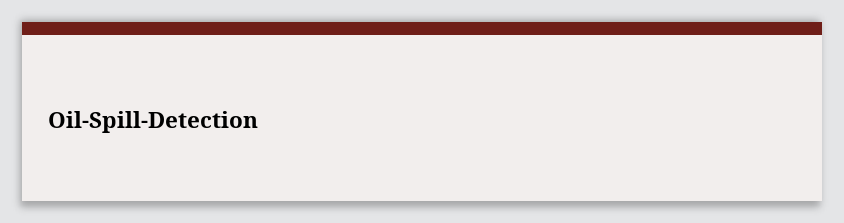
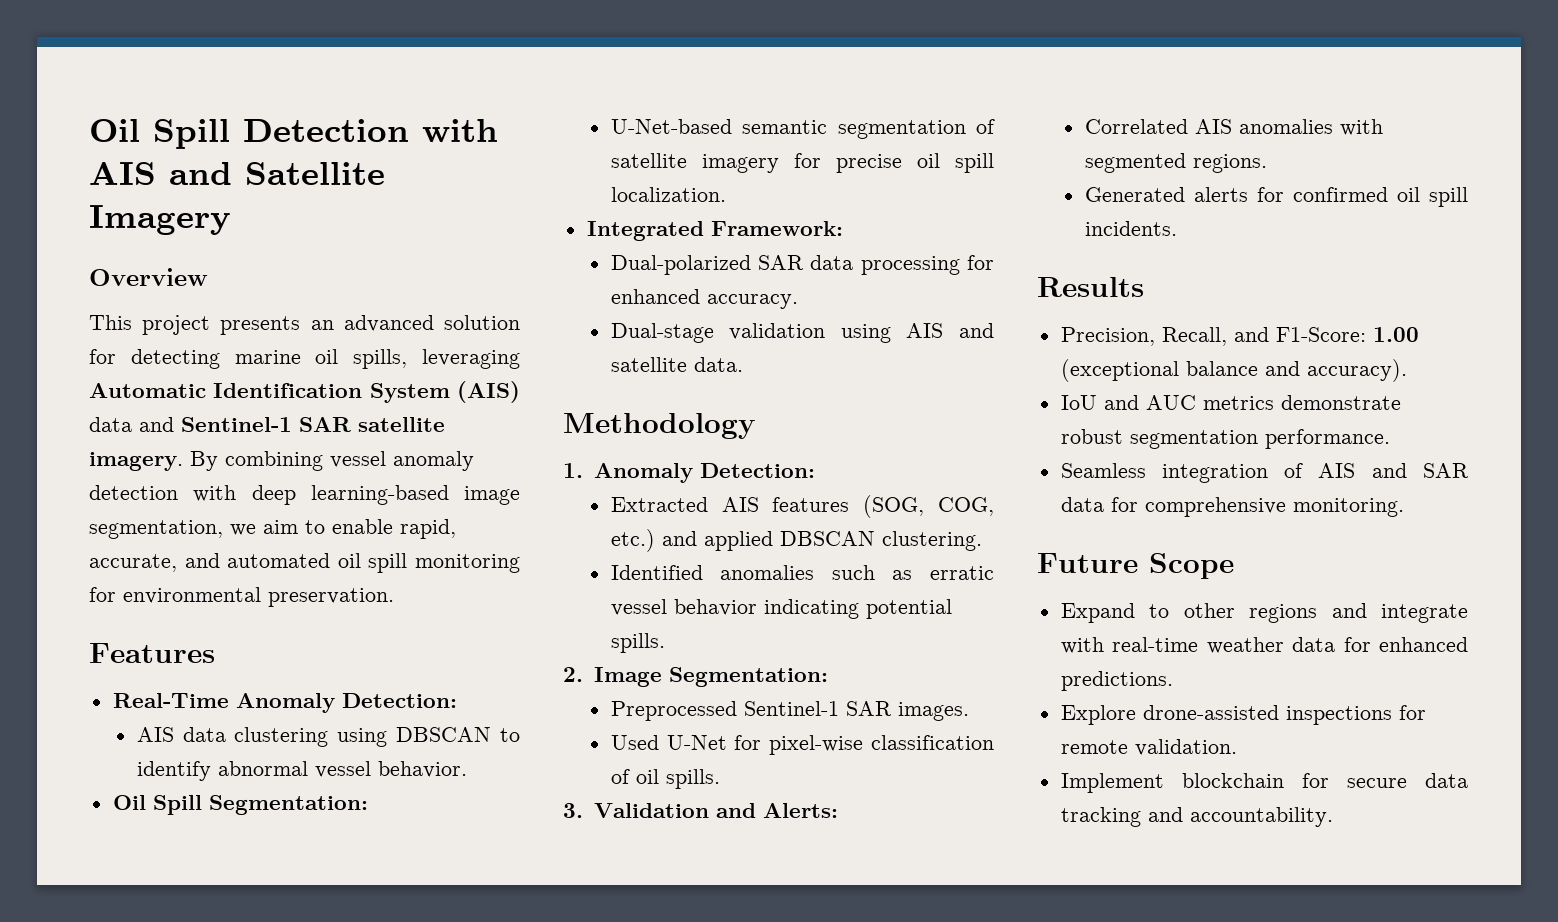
- Oil-Spill-Detection
+ Oil Spill Detection with AIS and Satellite Imagery
+ Overview
+ This project presents an advanced solution for detecting marine oil spills, leveraging Automatic Identification System (AIS) data and Sentinel-1 SAR satellite imagery. By combining vessel anomaly detection with deep learning-based image segmentation, we aim to enable rapid, accurate, and automated oil spill monitoring for environmental preservation.
+ Features
+ Real-Time Anomaly Detection:
+ AIS data clustering using DBSCAN to identify abnormal vessel behavior.
+ Oil Spill Segmentation:
+ U-Net-based semantic segmentation of satellite imagery for precise oil spill localization.
+ Integrated Framework:
+ Dual-polarized SAR data processing for enhanced accuracy.
+ Dual-stage validation using AIS and satellite data.
+ Methodology
+ 1. Anomaly Detection:
+ Extracted AIS features (SOG, COG, etc.) and applied DBSCAN clustering.
+ Identified anomalies such as erratic vessel behavior indicating potential spills.
+ 2. Image Segmentation:
+ Preprocessed Sentinel-1 SAR images.
+ Used U-Net for pixel-wise classification of oil spills.
+ 3. Validation and Alerts:
+ Correlated AIS anomalies with segmented regions.
+ Generated alerts for confirmed oil spill incidents.
+ Results
+ Precision, Recall, and F1-Score: 1.00 (exceptional balance and accuracy).
+ IoU and AUC metrics demonstrate robust segmentation performance.
+ Seamless integration of AIS and SAR data for comprehensive monitoring.
+ Future Scope
+ Expand to other regions and integrate with real-time weather data for enhanced predictions.
+ Explore drone-assisted inspections for remote validation.
+ Implement blockchain for secure data tracking and accountability.

